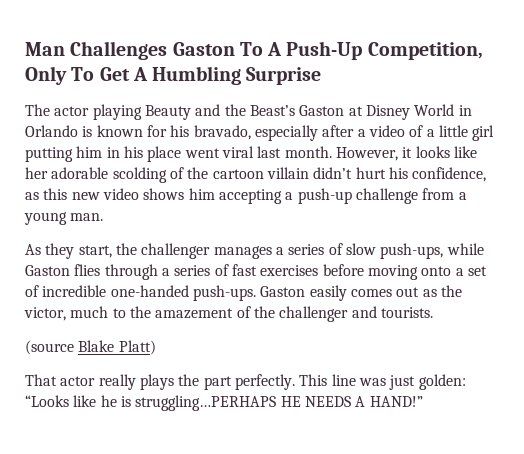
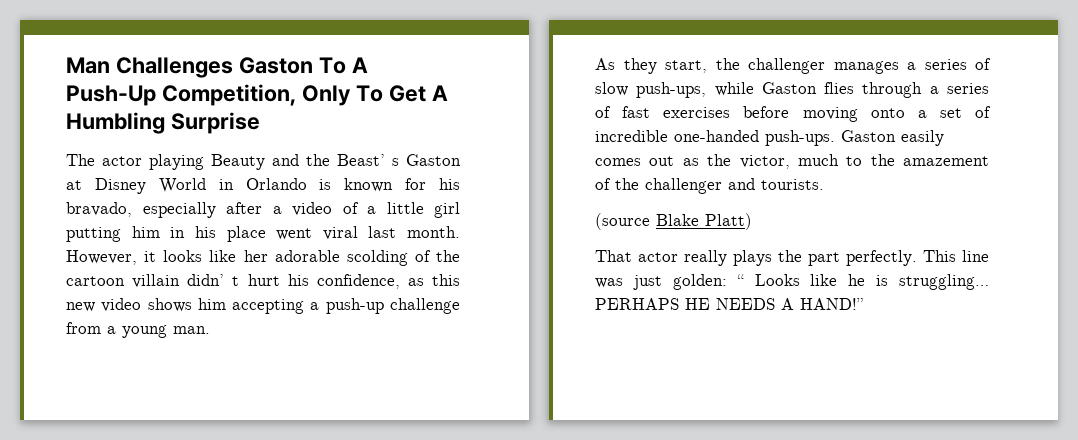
- The actor playing Beauty and the Beast’s Gaston at Disney World in Orlando is known for his bravado, especially after a video of a little girl putting him in his place went viral last month.
+ The actor playing Beauty and the Beast’ s Gaston at Disney World in Orlando is known for his bravado, especially after a video of a little girl putting him in his place went viral last month.
- However, it looks like her adorable scolding of the cartoon villain didn’t hurt his confidence, as this new video shows him accepting a push-up challenge from a young man.
+ However, it looks like her adorable scolding of the cartoon villain didn’ t hurt his confidence, as this new video shows him accepting a push-up challenge from a young man.
- This line was just golden: “Looks like he is struggling…PERHAPS HE NEEDS A HAND!”
+ This line was just golden: “ Looks like he is struggling… PERHAPS HE NEEDS A HAND!”

